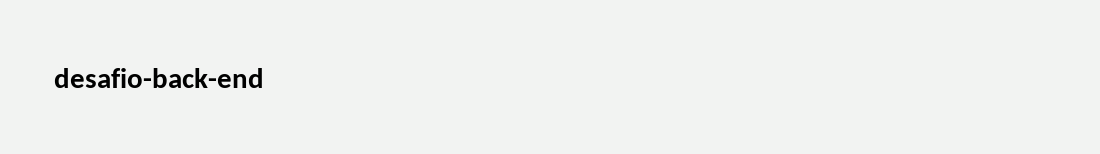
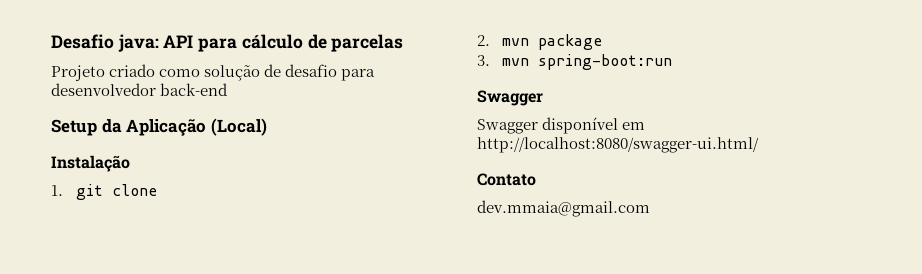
- desafio-back-end
+ Desafio java: API para cálculo de parcelas
+ Projeto criado como solução de desafio para desenvolvedor back-end
+ Setup da Aplicação (Local)
+ Instalação
+ 1. git clone
+ 2. mvn package
+ 3. mvn spring-boot:run
+ Swagger
+ Swagger disponível em http://localhost:8080/swagger-ui.html/
+ Contato
+ dev.mmaia@gmail.com

